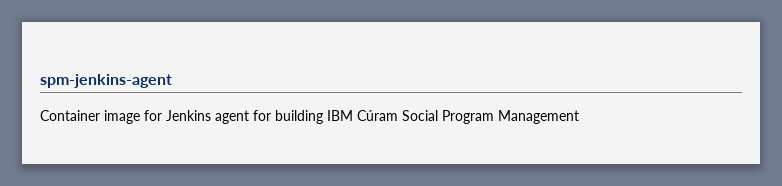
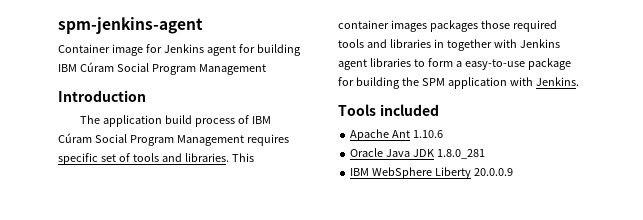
+ Introduction
+ The application build process of IBM Cúram Social Program Management requires specific set of tools and libraries. This container images packages those required tools and libraries in together with Jenkins agent libraries to form a easy-to-use package for building the SPM application with Jenkins.
+ Tools included
+ Apache Ant 1.10.6
+ Oracle Java JDK 1.8.0_281
+ IBM WebSphere Liberty 20.0.0.9

